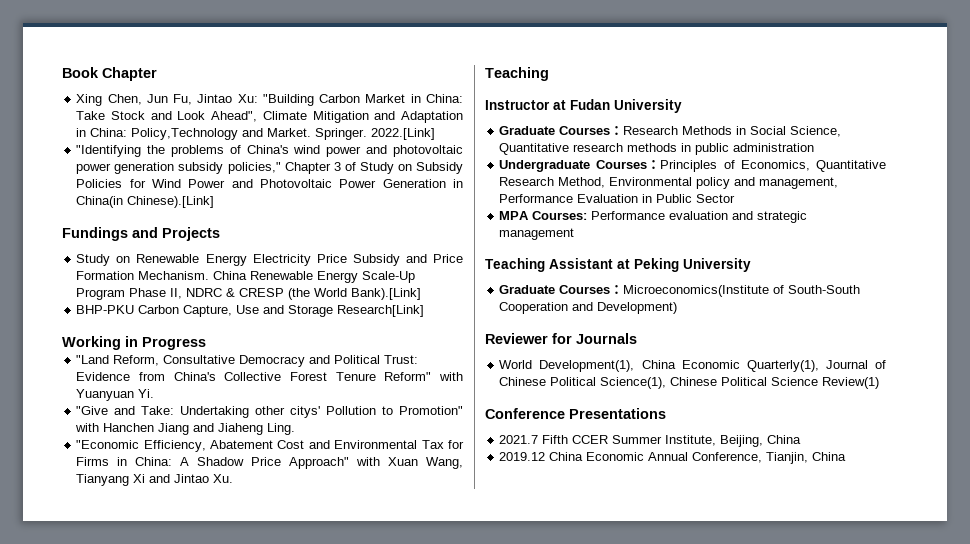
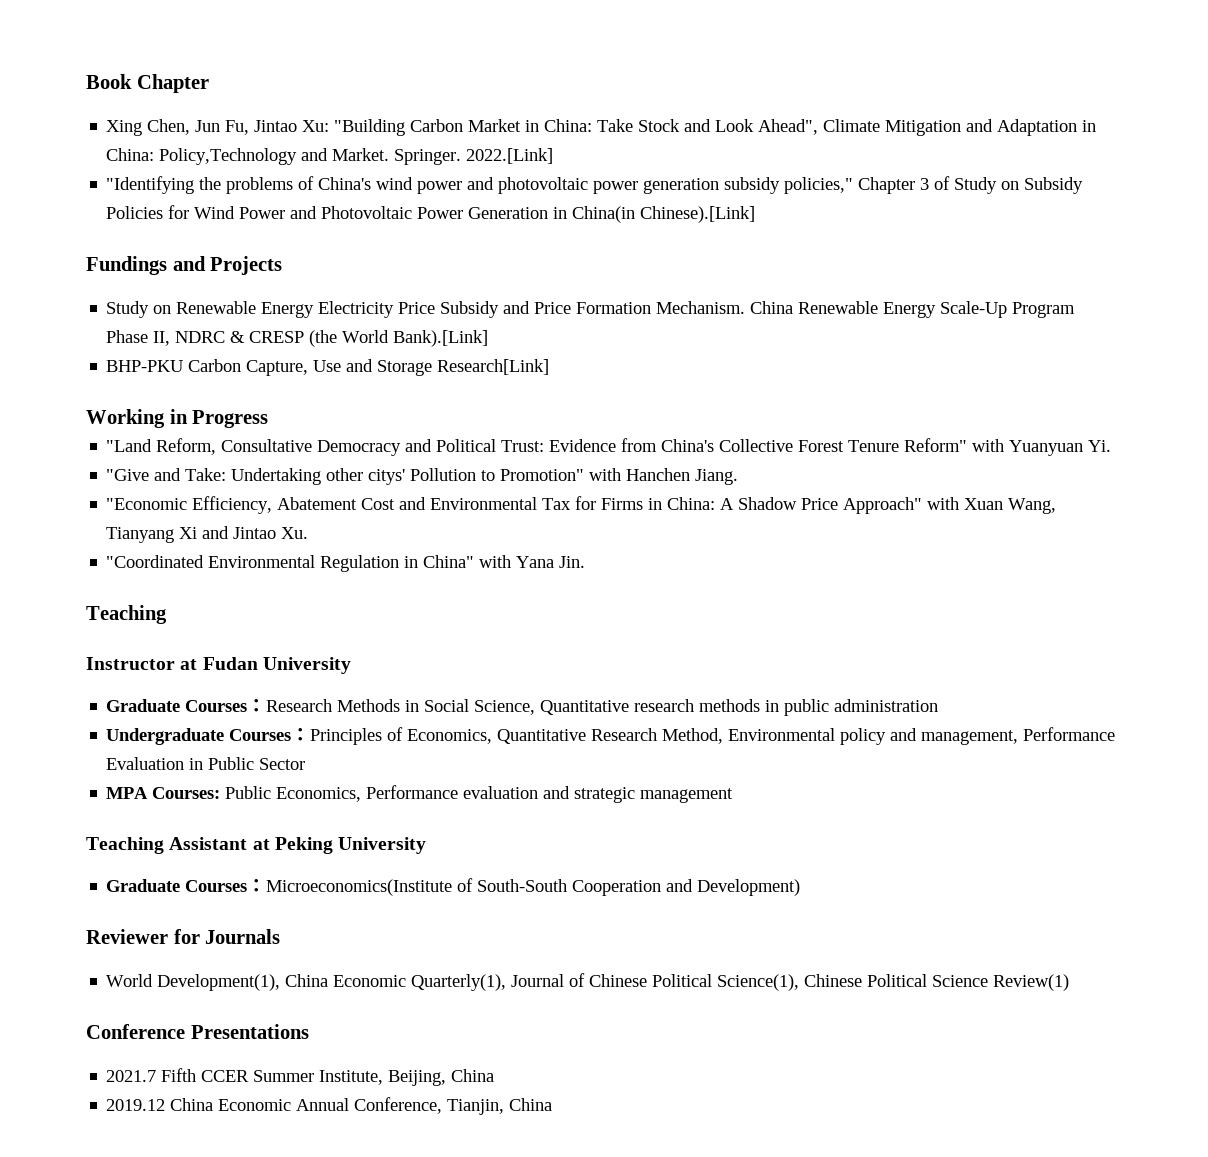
- "Give and Take: Undertaking other citys' Pollution to Promotion" with Hanchen Jiang and Jiaheng Ling.
+ "Give and Take: Undertaking other citys' Pollution to Promotion" with Hanchen Jiang.
+ "Coordinated Environmental Regulation in China" with Yana Jin.
- MPA Courses: Performance evaluation and strategic management
+ MPA Courses: Public Economics, Performance evaluation and strategic management

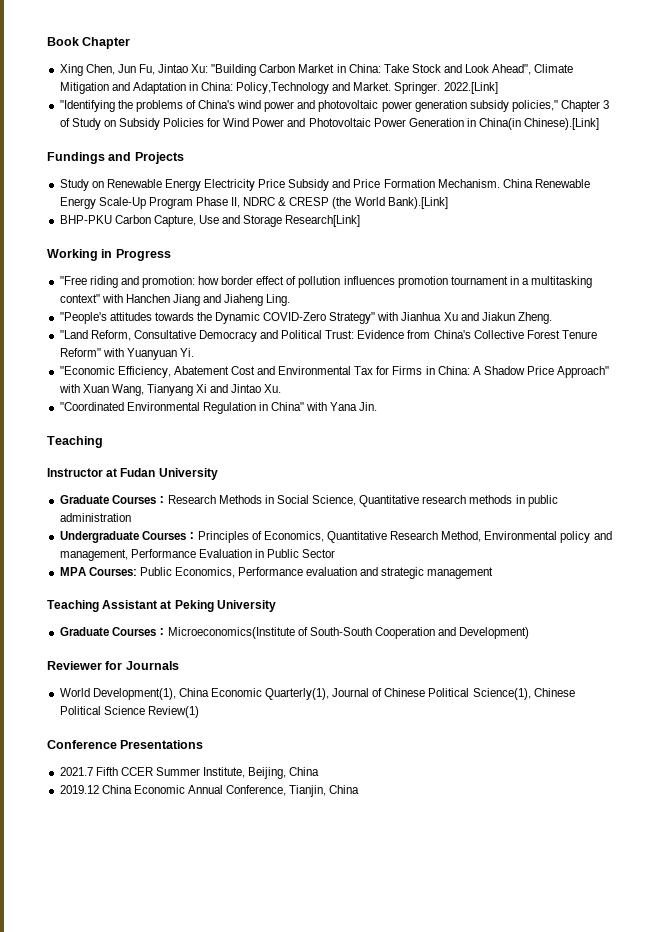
+ "Free riding and promotion: how border effect of pollution influences promotion tournament in a multitasking context" with Hanchen Jiang and Jiaheng Ling.
+ "People's attitudes towards the Dynamic COVID-Zero Strategy" with Jianhua Xu and Jiakun Zheng.
- "Give and Take: Undertaking other citys' Pollution to Promotion" with Hanchen Jiang.

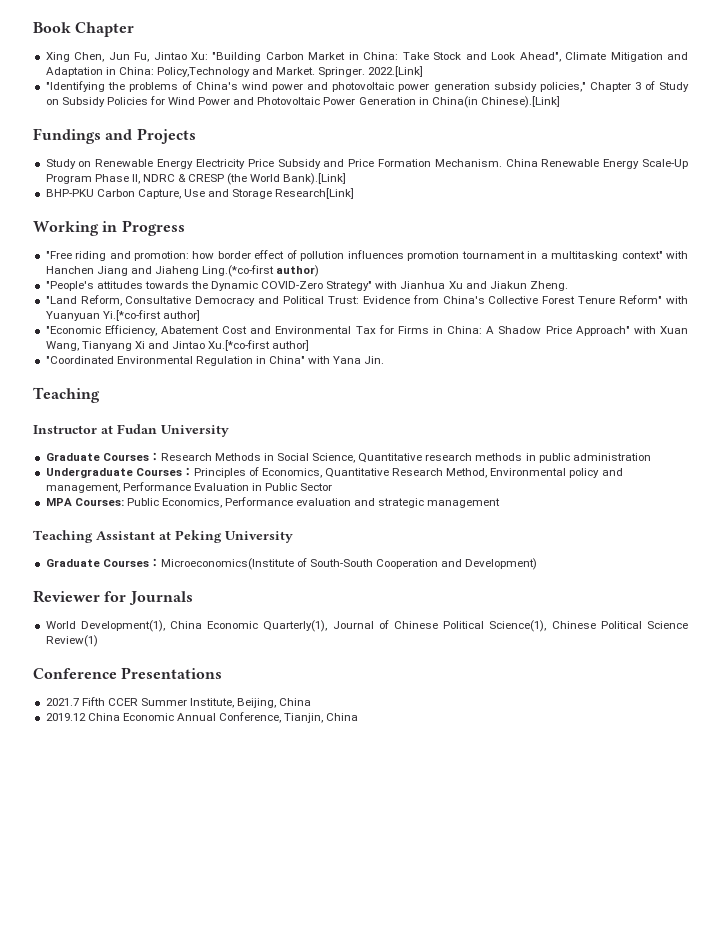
- "Free riding and promotion: how border effect of pollution influences promotion tournament in a multitasking context" with Hanchen Jiang and Jiaheng Ling.
+ "Free riding and promotion: how border effect of pollution influences promotion tournament in a multitasking context" with Hanchen Jiang and Jiaheng Ling.(*co-first author)
- "Land Reform, Consultative Democracy and Political Trust: Evidence from China's Collective Forest Tenure Reform" with Yuanyuan Yi.
+ "Land Reform, Consultative Democracy and Political Trust: Evidence from China's Collective Forest Tenure Reform" with Yuanyuan Yi.[*co-first author]
- "Economic Efficiency, Abatement Cost and Environmental Tax for Firms in China: A Shadow Price Approach" with Xuan Wang, Tianyang Xi and Jintao Xu.
+ "Economic Efficiency, Abatement Cost and Environmental Tax for Firms in China: A Shadow Price Approach" with Xuan Wang, Tianyang Xi and Jintao Xu.[*co-first author]

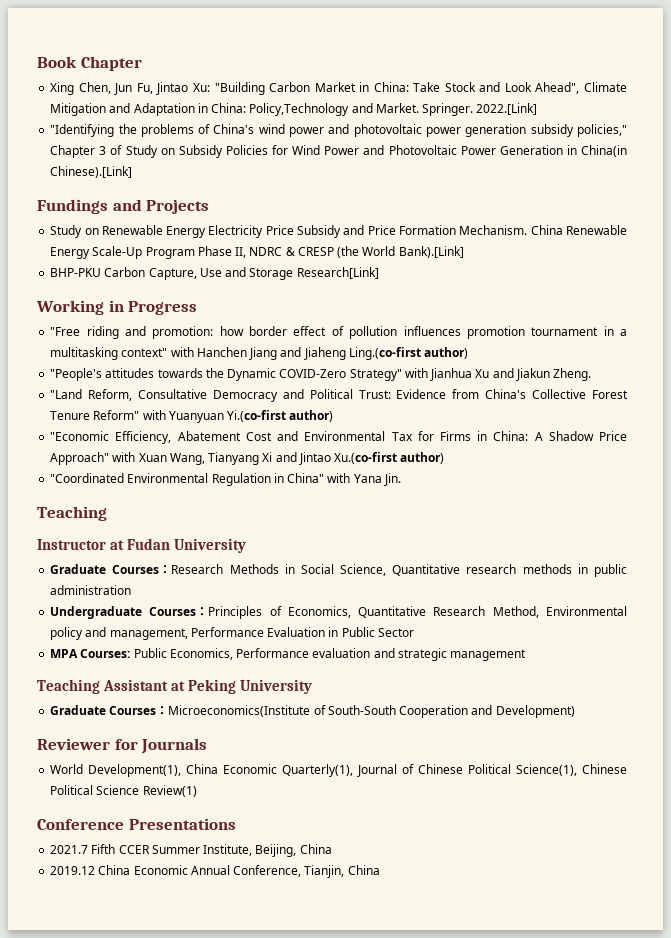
- "Free riding and promotion: how border effect of pollution influences promotion tournament in a multitasking context" with Hanchen Jiang and Jiaheng Ling.(*co-first author)
+ "Free riding and promotion: how border effect of pollution influences promotion tournament in a multitasking context" with Hanchen Jiang and Jiaheng Ling.(co-first author)
- "Land Reform, Consultative Democracy and Political Trust: Evidence from China's Collective Forest Tenure Reform" with Yuanyuan Yi.[*co-first author]
+ "Land Reform, Consultative Democracy and Political Trust: Evidence from China's Collective Forest Tenure Reform" with Yuanyuan Yi.(co-first author)
- "Economic Efficiency, Abatement Cost and Environmental Tax for Firms in China: A Shadow Price Approach" with Xuan Wang, Tianyang Xi and Jintao Xu.[*co-first author]
+ "Economic Efficiency, Abatement Cost and Environmental Tax for Firms in China: A Shadow Price Approach" with Xuan Wang, Tianyang Xi and Jintao Xu.(co-first author)

